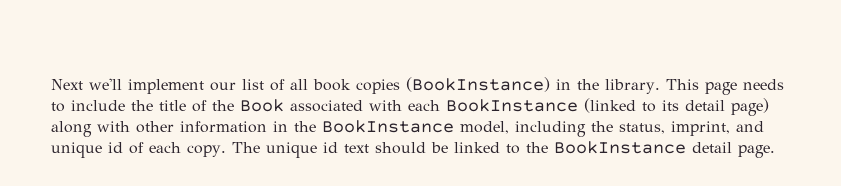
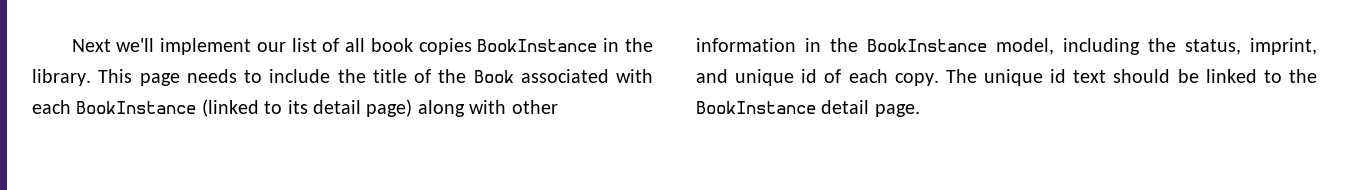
- Next we'll implement our list of all book copies (BookInstance) in the library.
+ Next we'll implement our list of all book copies BookInstance in the library.

